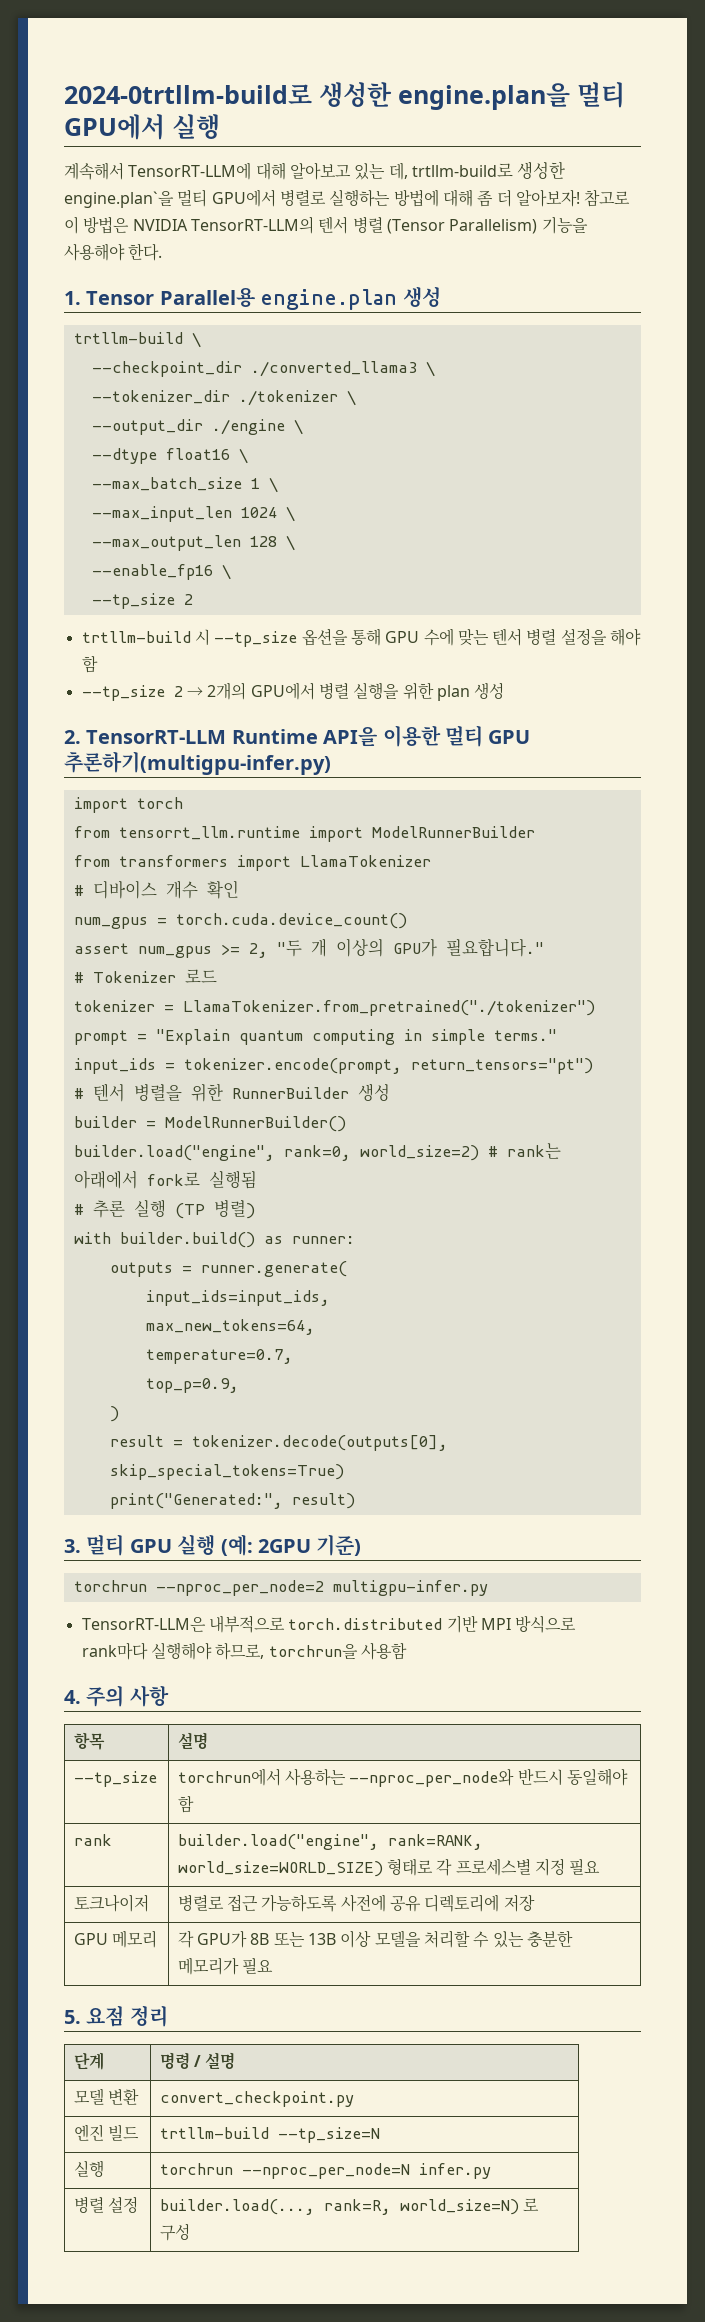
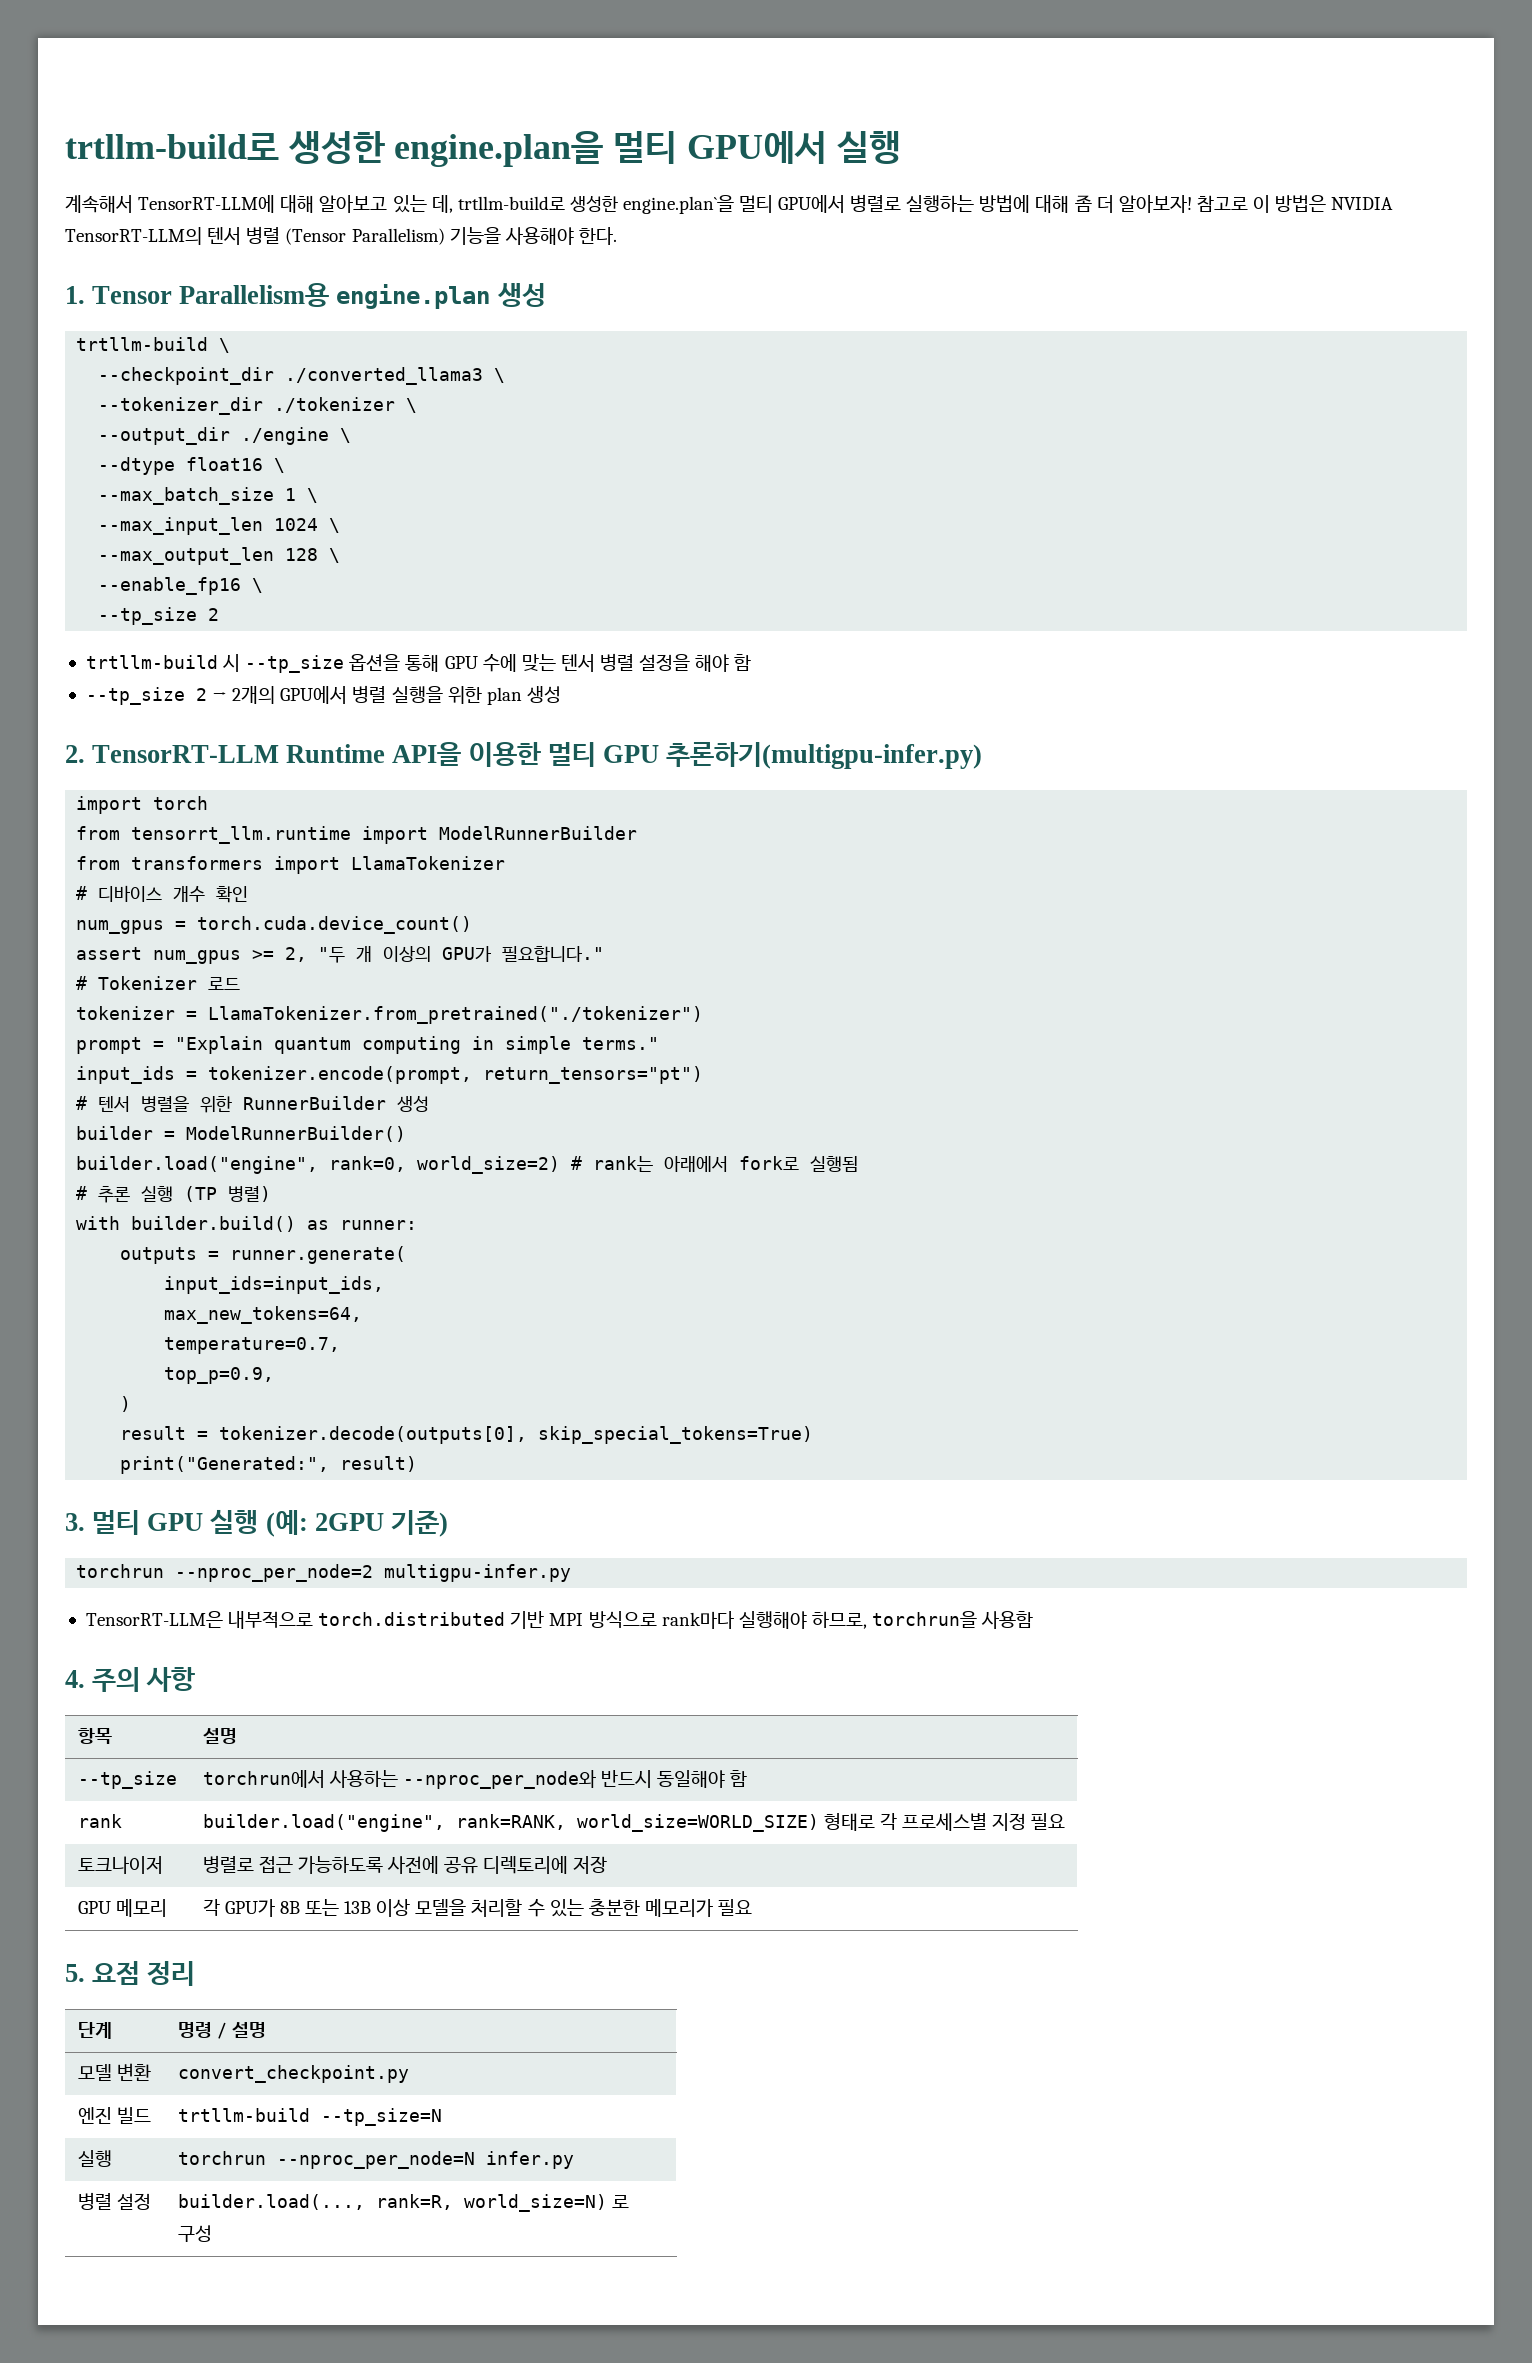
- 2024-0trtllm-build로 생성한 engine.plan을 멀티 GPU에서 실행
+ trtllm-build로 생성한 engine.plan을 멀티 GPU에서 실행
- 1. Tensor Parallel용 engine.plan 생성
+ 1. Tensor Parallelism용 engine.plan 생성

